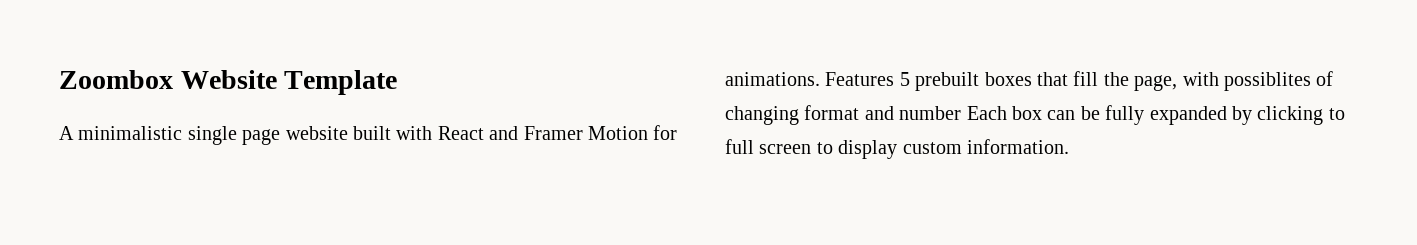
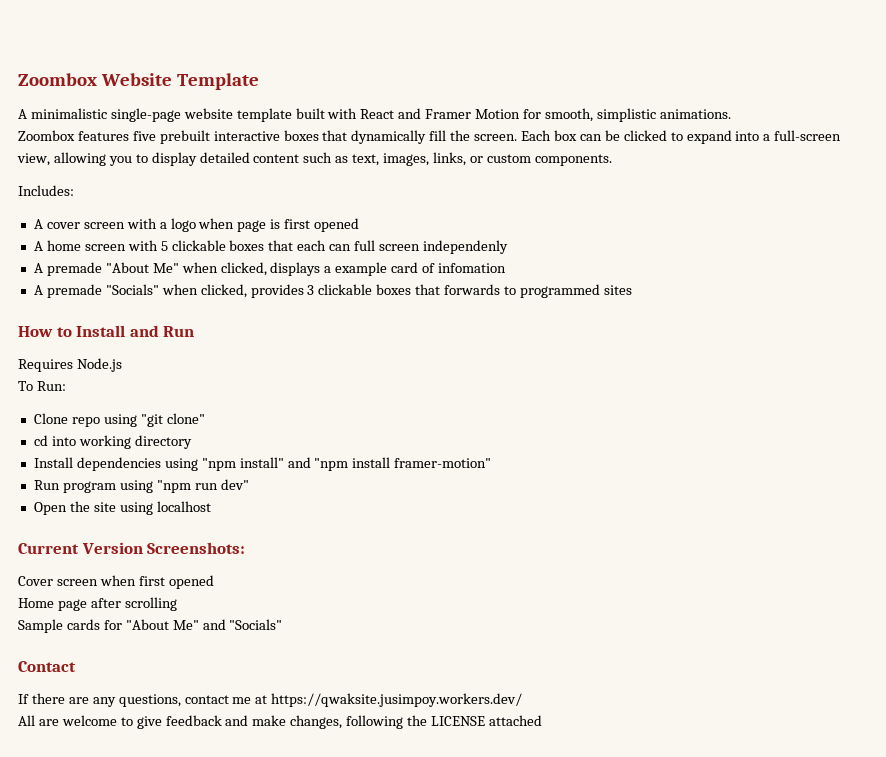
- A minimalistic single page website built with React and Framer Motion for animations. Features 5 prebuilt boxes that fill the page, with possiblites of changing format and number Each box can be fully expanded by clicking to full screen to display custom information.
+ A minimalistic single-page website template built with React and Framer Motion for smooth, simplistic animations.
+ Zoombox features five prebuilt interactive boxes that dynamically fill the screen. Each box can be clicked to expand into a full-screen view, allowing you to display detailed content such as text, images, links, or custom components.
+ Includes:
+ A cover screen with a logo when page is first opened
+ A home screen with 5 clickable boxes that each can full screen independenly
+ A premade "About Me" when clicked, displays a example card of infomation
+ A premade "Socials" when clicked, provides 3 clickable boxes that forwards to programmed sites
+ How to Install and Run
+ Requires Node.js
+ To Run:
+ Clone repo using "git clone"
+ cd into working directory
+ Install dependencies using "npm install" and "npm install framer-motion"
+ Run program using "npm run dev"
+ Open the site using localhost
+ Current Version Screenshots:
+ Cover screen when first opened
+ Home page after scrolling
+ Sample cards for "About Me" and "Socials"
+ Contact
+ If there are any questions, contact me at https://qwaksite.jusimpoy.workers.dev/
+ All are welcome to give feedback and make changes, following the LICENSE attached

